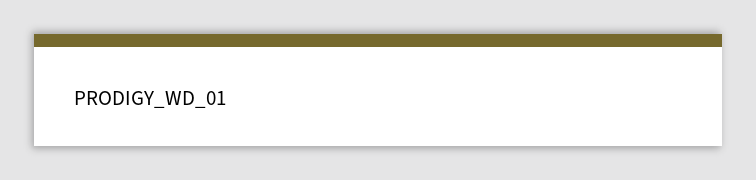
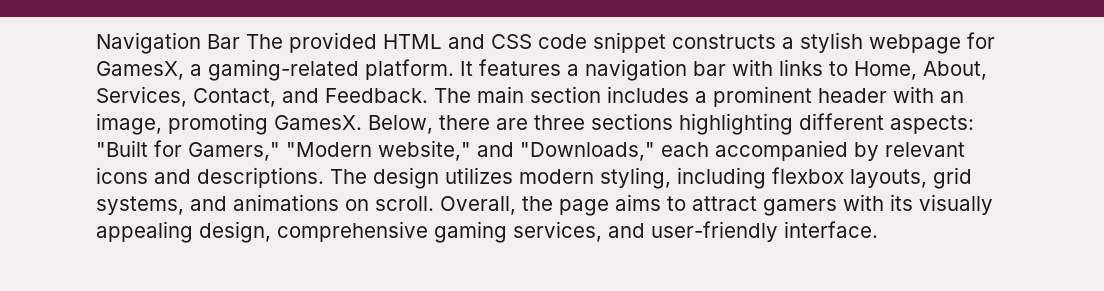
- PRODIGY_WD_01
+ Navigation Bar The provided HTML and CSS code snippet constructs a stylish webpage for GamesX, a gaming-related platform. It features a navigation bar with links to Home, About, Services, Contact, and Feedback. The main section includes a prominent header with an image, promoting GamesX. Below, there are three sections highlighting different aspects: "Built for Gamers," "Modern website," and "Downloads," each accompanied by relevant icons and descriptions. The design utilizes modern styling, including flexbox layouts, grid systems, and animations on scroll. Overall, the page aims to attract gamers with its visually appealing design, comprehensive gaming services, and user-friendly interface.

